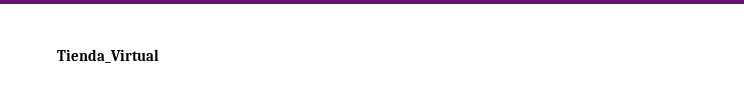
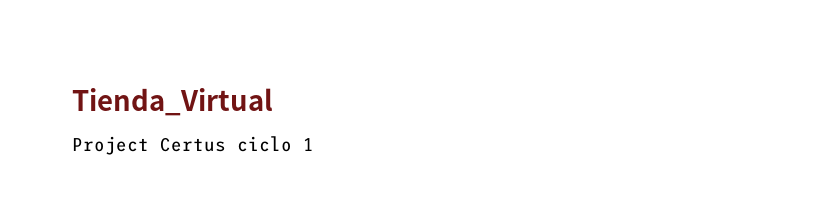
+ Project Certus ciclo 1

